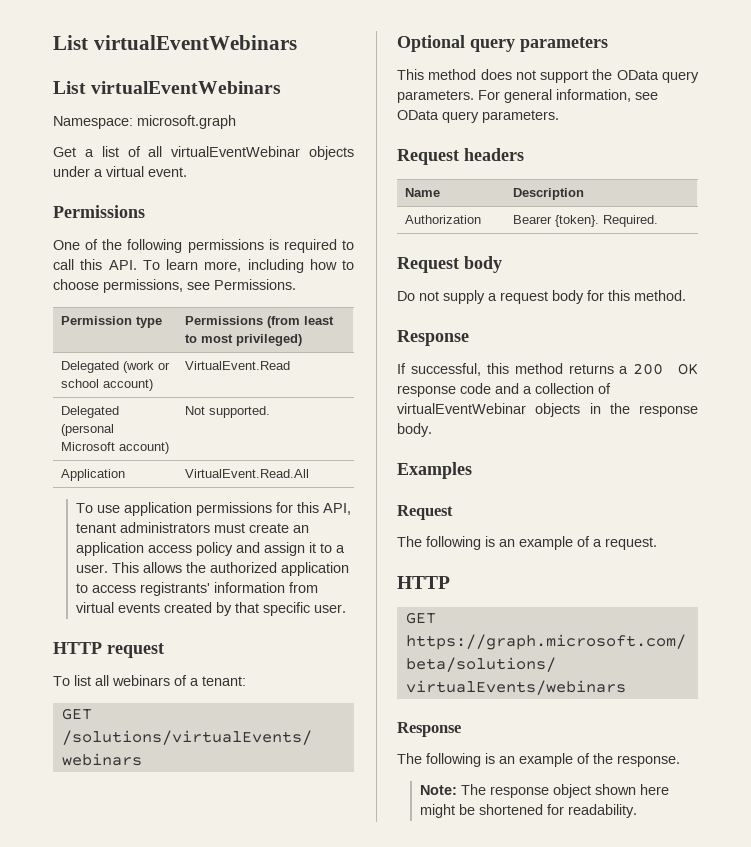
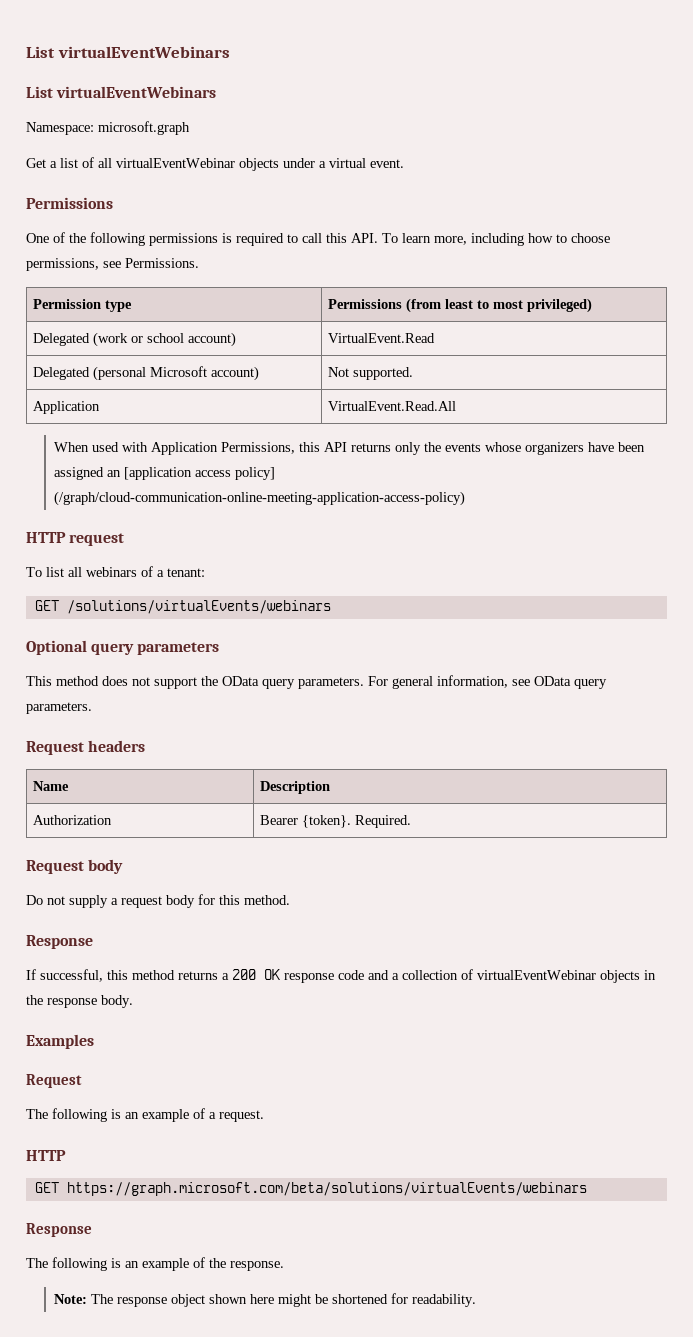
- To use application permissions for this API, tenant administrators must create an application access policy and assign it to a user. This allows the authorized application to access registrants' information from virtual events created by that specific user.
+ When used with Application Permissions, this API returns only the events whose organizers have been assigned an [application access policy] (/graph/cloud-communication-online-meeting-application-access-policy)

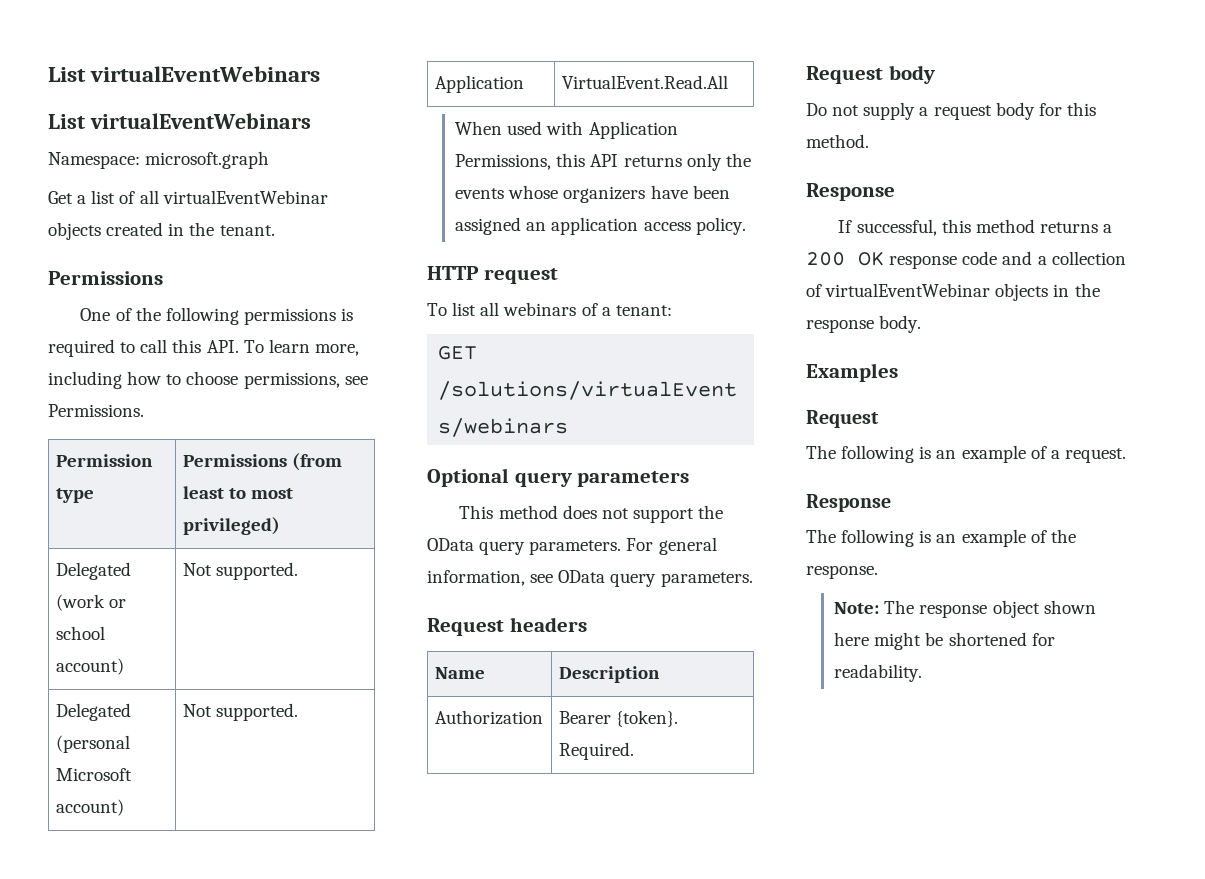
- Get a list of all virtualEventWebinar objects under a virtual event.
+ Get a list of all virtualEventWebinar objects created in the tenant.
- Delegated (work or school account) | VirtualEvent.Read
+ Delegated (work or school account) | Not supported.
- When used with Application Permissions, this API returns only the events whose organizers have been assigned an [application access policy] (/graph/cloud-communication-online-meeting-application-access-policy)
+ When used with Application Permissions, this API returns only the events whose organizers have been assigned an application access policy.
  The following is an example of a request.
- HTTP
- GET https://graph.microsoft.com/beta/solutions/virtualEvents/webinars

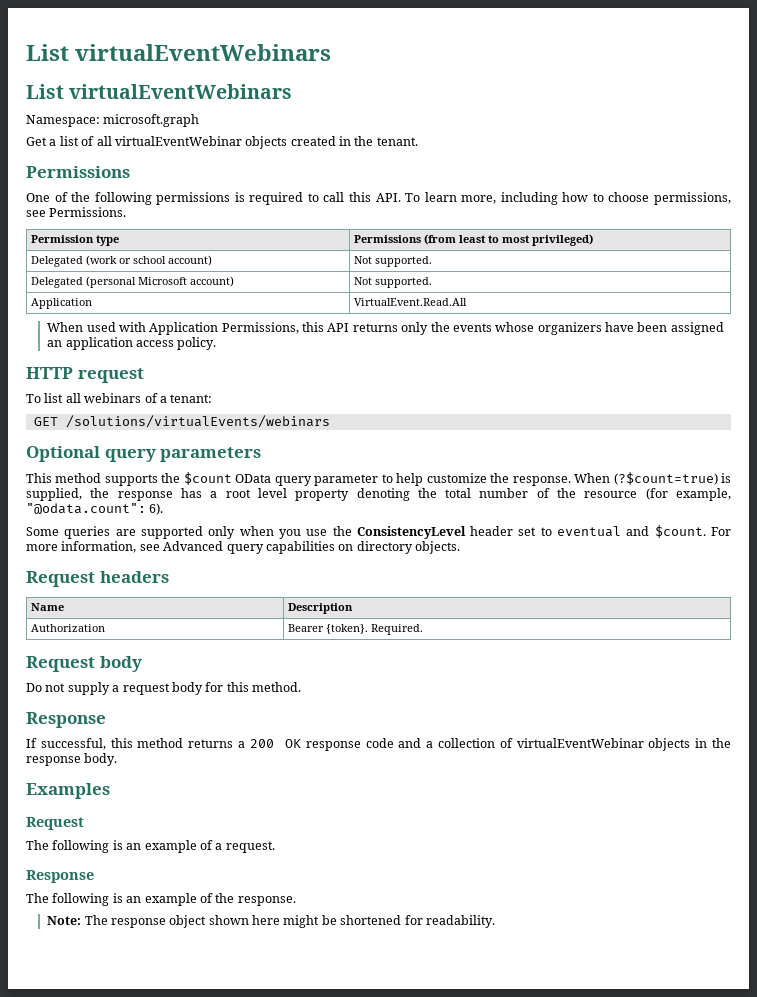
- This method does not support the OData query parameters. For general information, see OData query parameters.
+ This method supports the $count OData query parameter to help customize the response. When (?$count=true) is supplied, the response has a root level property denoting the total number of the resource (for example, "@odata.count": 6).
+ Some queries are supported only when you use the ConsistencyLevel header set to eventual and $count. For more information, see Advanced query capabilities on directory objects.

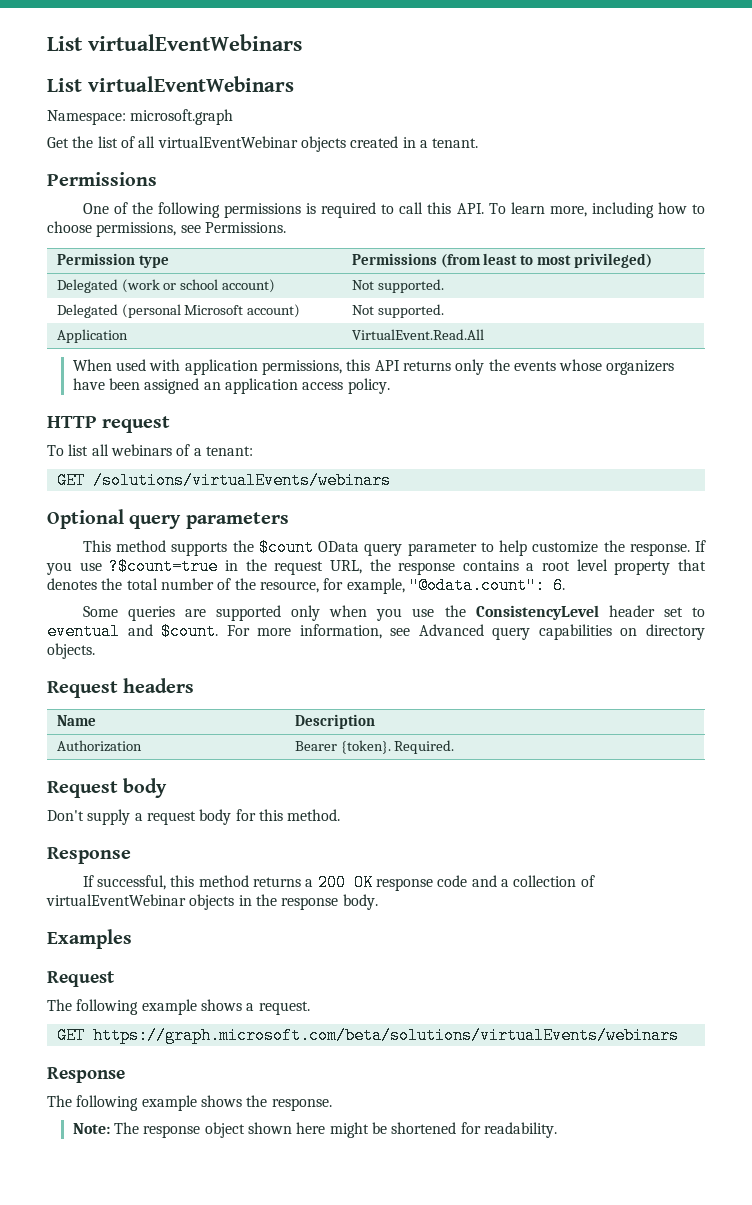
- Get a list of all virtualEventWebinar objects created in the tenant.
+ Get the list of all virtualEventWebinar objects created in a tenant.
- When used with Application Permissions, this API returns only the events whose organizers have been assigned an application access policy.
+ When used with application permissions, this API returns only the events whose organizers have been assigned an application access policy.
- When (?$count=true) is supplied, the response has a root level property denoting the total number of the resource (for example, "@odata.count": 6).
+ If you use ?$count=true in the request URL, the response contains a root level property that denotes the total number of the resource, for example, "@odata.count": 6.
- Do not supply a request body for this method.
+ Don't supply a request body for this method.
- The following is an example of a request.
+ The following example shows a request.
+ GET https://graph.microsoft.com/beta/solutions/virtualEvents/webinars
- The following is an example of the response.
+ The following example shows the response.

